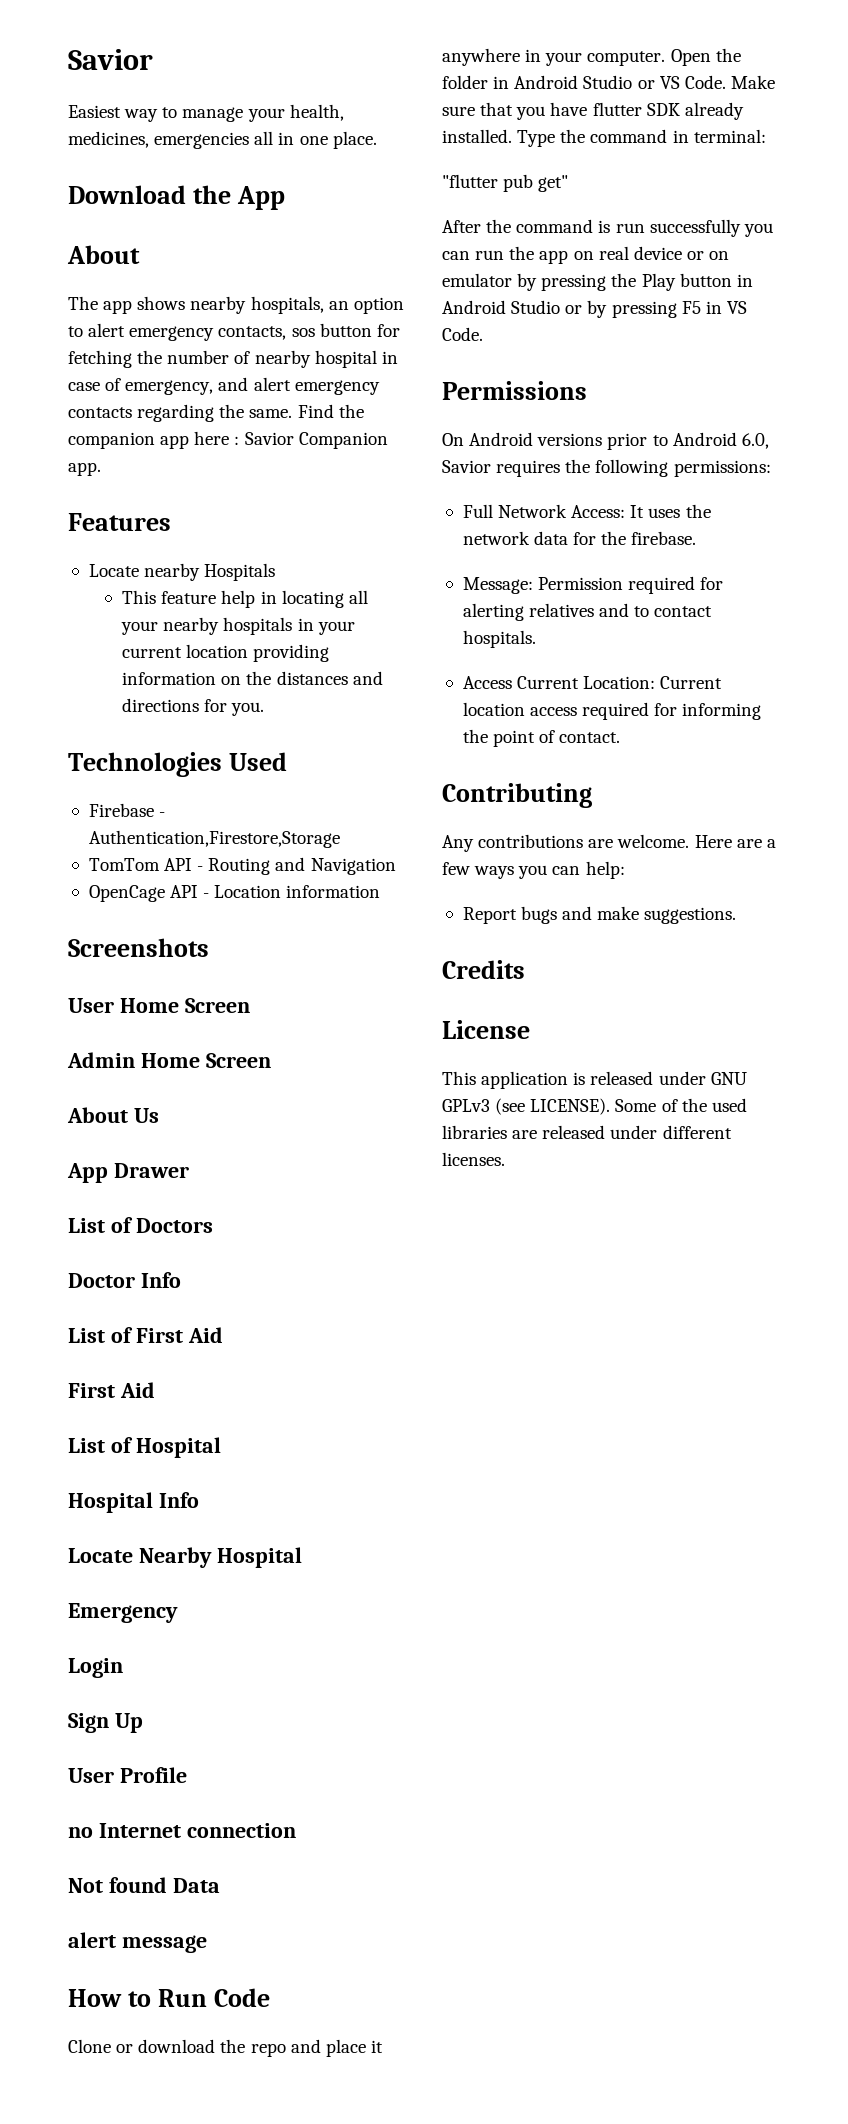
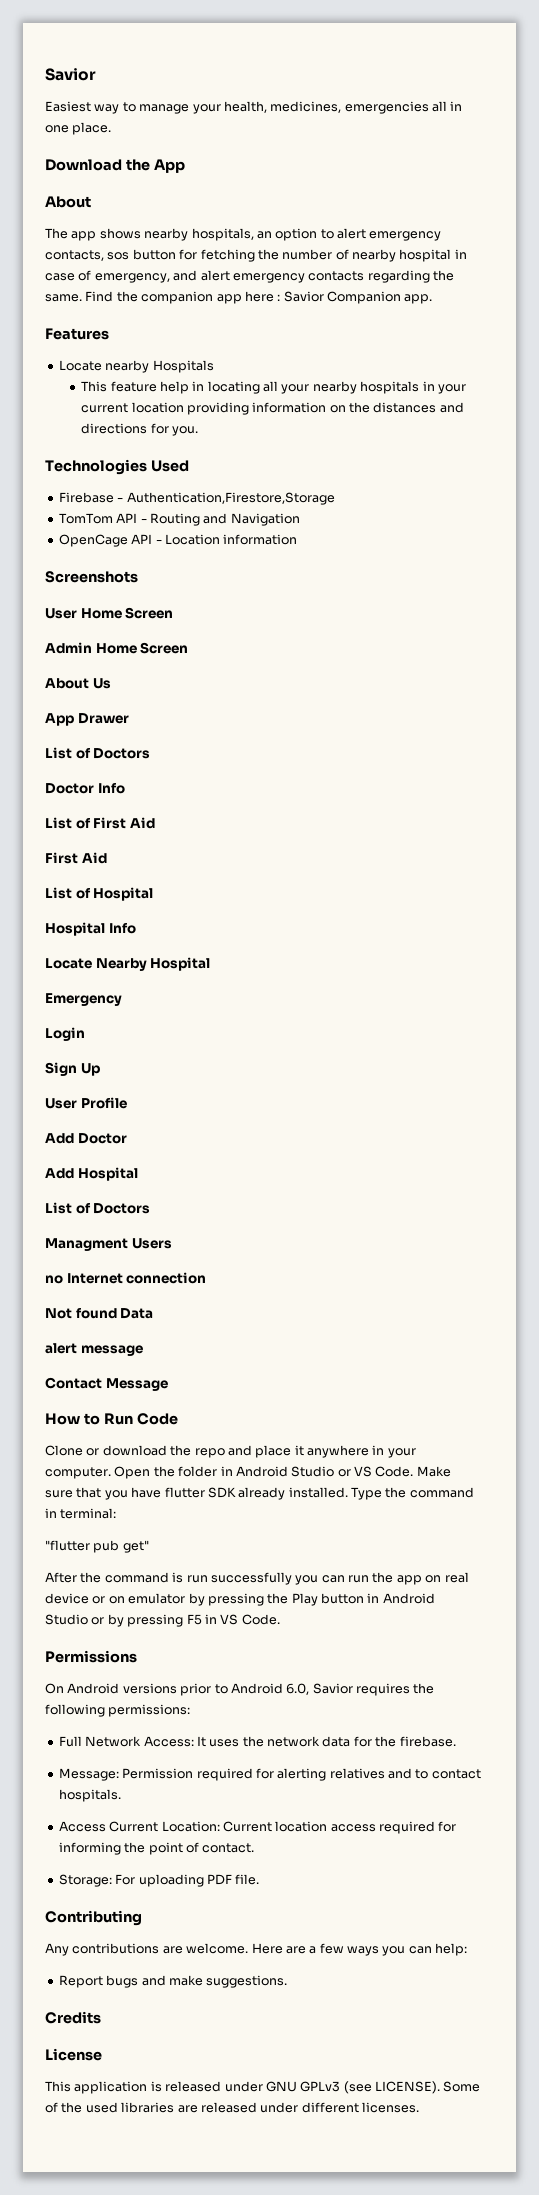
+ Add Doctor
+ Add Hospital
+ List of Doctors
+ Managment Users
+ Contact Message
+ Storage: For uploading PDF file.

